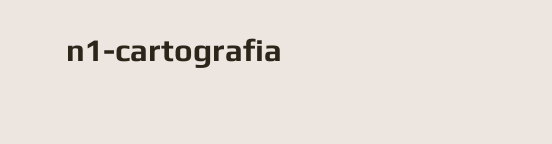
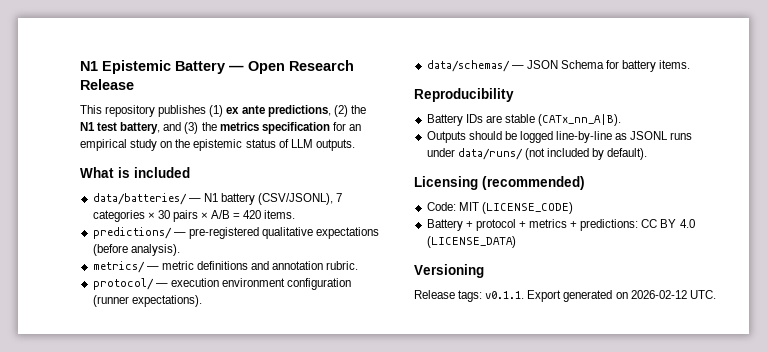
- n1-cartografia
+ N1 Epistemic Battery — Open Research Release
+ This repository publishes (1) ex ante predictions, (2) the N1 test battery, and (3) the metrics specification for an empirical study on the epistemic status of LLM outputs.
+ What is included
+ data/batteries/ — N1 battery (CSV/JSONL), 7 categories × 30 pairs × A/B = 420 items.
+ predictions/ — pre-registered qualitative expectations (before analysis).
+ metrics/ — metric definitions and annotation rubric.
+ protocol/ — execution environment configuration (runner expectations).
+ data/schemas/ — JSON Schema for battery items.
+ Reproducibility
+ Battery IDs are stable (CATx_nn_A|B).
+ Outputs should be logged line-by-line as JSONL runs under data/runs/ (not included by default).
+ Licensing (recommended)
+ Code: MIT (LICENSE_CODE)
+ Battery + protocol + metrics + predictions: CC BY 4.0 (LICENSE_DATA)
+ Versioning
+ Release tags: v0.1.1. Export generated on 2026-02-12 UTC.

